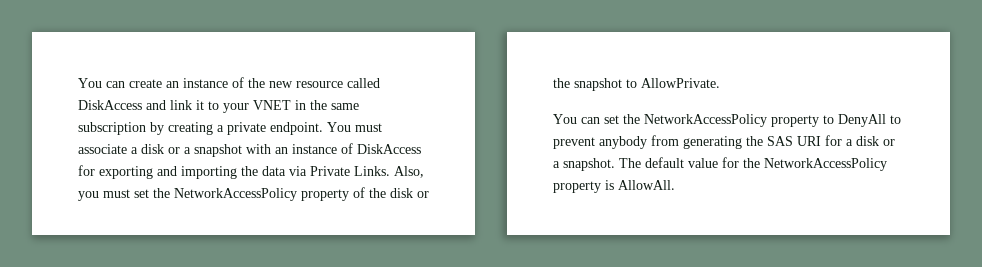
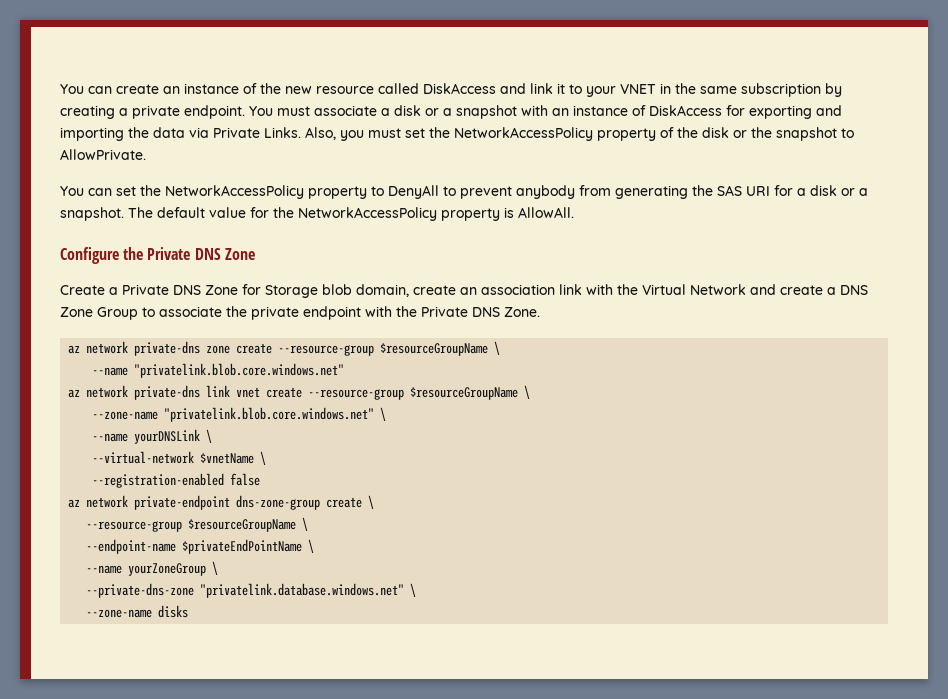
+ Configure the Private DNS Zone
+ Create a Private DNS Zone for Storage blob domain, create an association link with the Virtual Network and create a DNS Zone Group to associate the private endpoint with the Private DNS Zone.
+ az network private-dns zone create --resource-group $resourceGroupName \
+ --name "privatelink.blob.core.windows.net"
+ az network private-dns link vnet create --resource-group $resourceGroupName \
+ --zone-name "privatelink.blob.core.windows.net" \
+ --name yourDNSLink \
+ --virtual-network $vnetName \
+ --registration-enabled false
+ az network private-endpoint dns-zone-group create \
+ --resource-group $resourceGroupName \
+ --endpoint-name $privateEndPointName \
+ --name yourZoneGroup \
+ --private-dns-zone "privatelink.database.windows.net" \
+ --zone-name disks

